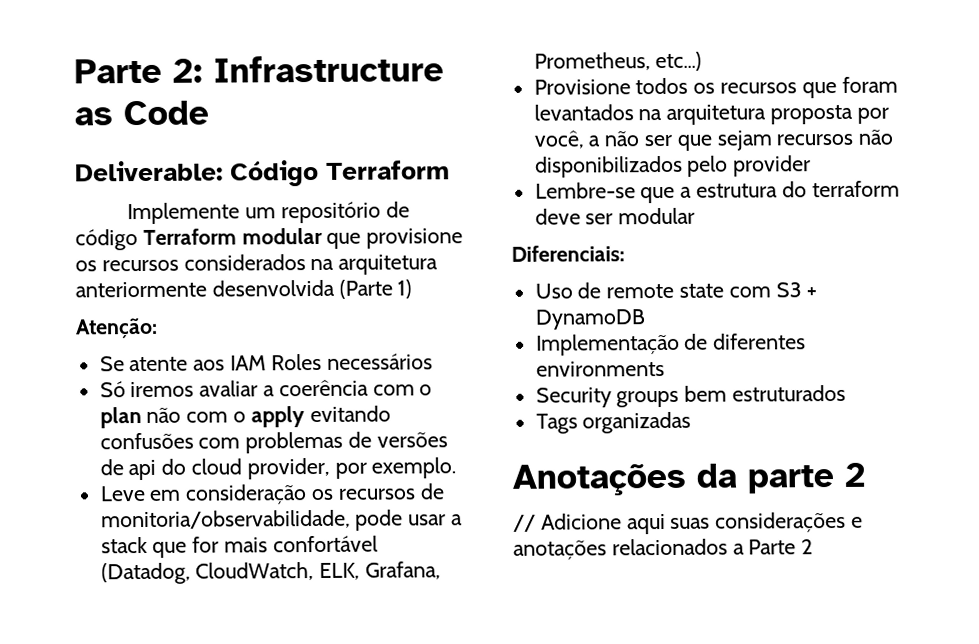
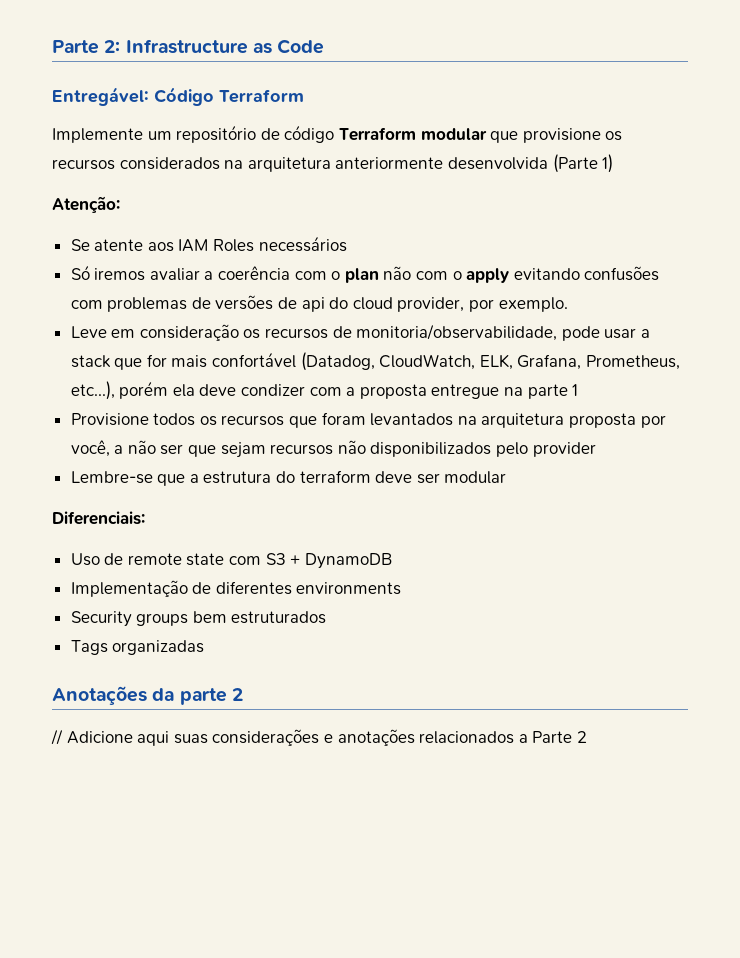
- Deliverable: Código Terraform
+ Entregável: Código Terraform
- Leve em consideração os recursos de monitoria/observabilidade, pode usar a stack que for mais confortável (Datadog, CloudWatch, ELK, Grafana, Prometheus, etc...)
+ Leve em consideração os recursos de monitoria/observabilidade, pode usar a stack que for mais confortável (Datadog, CloudWatch, ELK, Grafana, Prometheus, etc...), porém ela deve condizer com a proposta entregue na parte 1

